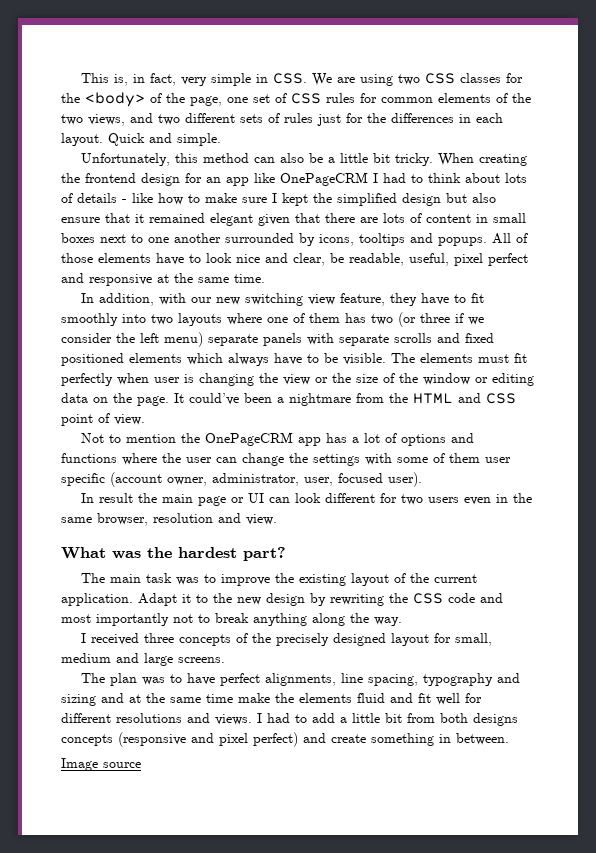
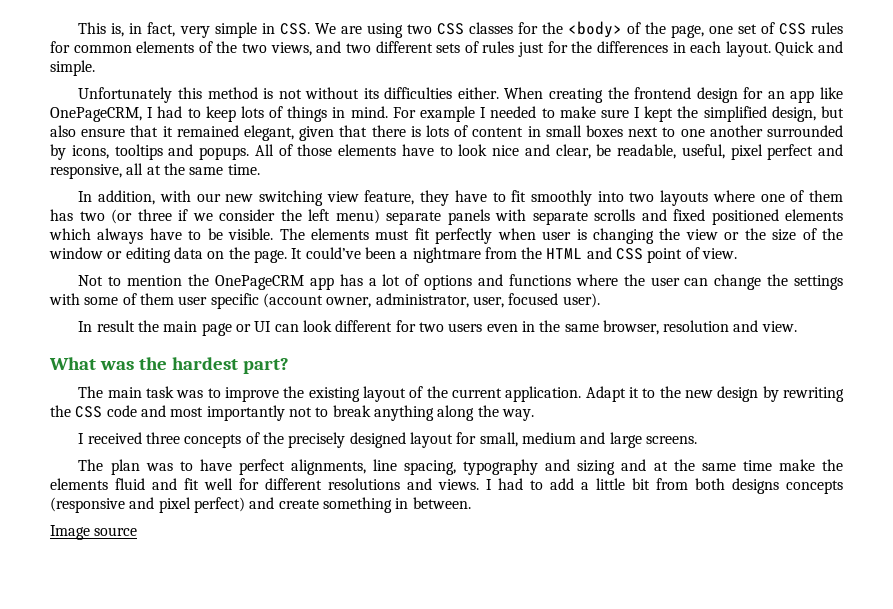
- Unfortunately, this method can also be a little bit tricky.
+ Unfortunately this method is not without its difficulties either.
- When creating the frontend design for an app like OnePageCRM I had to think about lots of details - like how to make sure I kept the simplified design but also ensure that it remained elegant given that there are lots of content in small boxes next to one another surrounded by icons, tooltips and popups.
+ When creating the frontend design for an app like OnePageCRM, I had to keep lots of things in mind. For example I needed to make sure I kept the simplified design, but also ensure that it remained elegant, given that there is lots of content in small boxes next to one another surrounded by icons, tooltips and popups.
- All of those elements have to look nice and clear, be readable, useful, pixel perfect and responsive at the same time.
+ All of those elements have to look nice and clear, be readable, useful, pixel perfect and responsive, all at the same time.

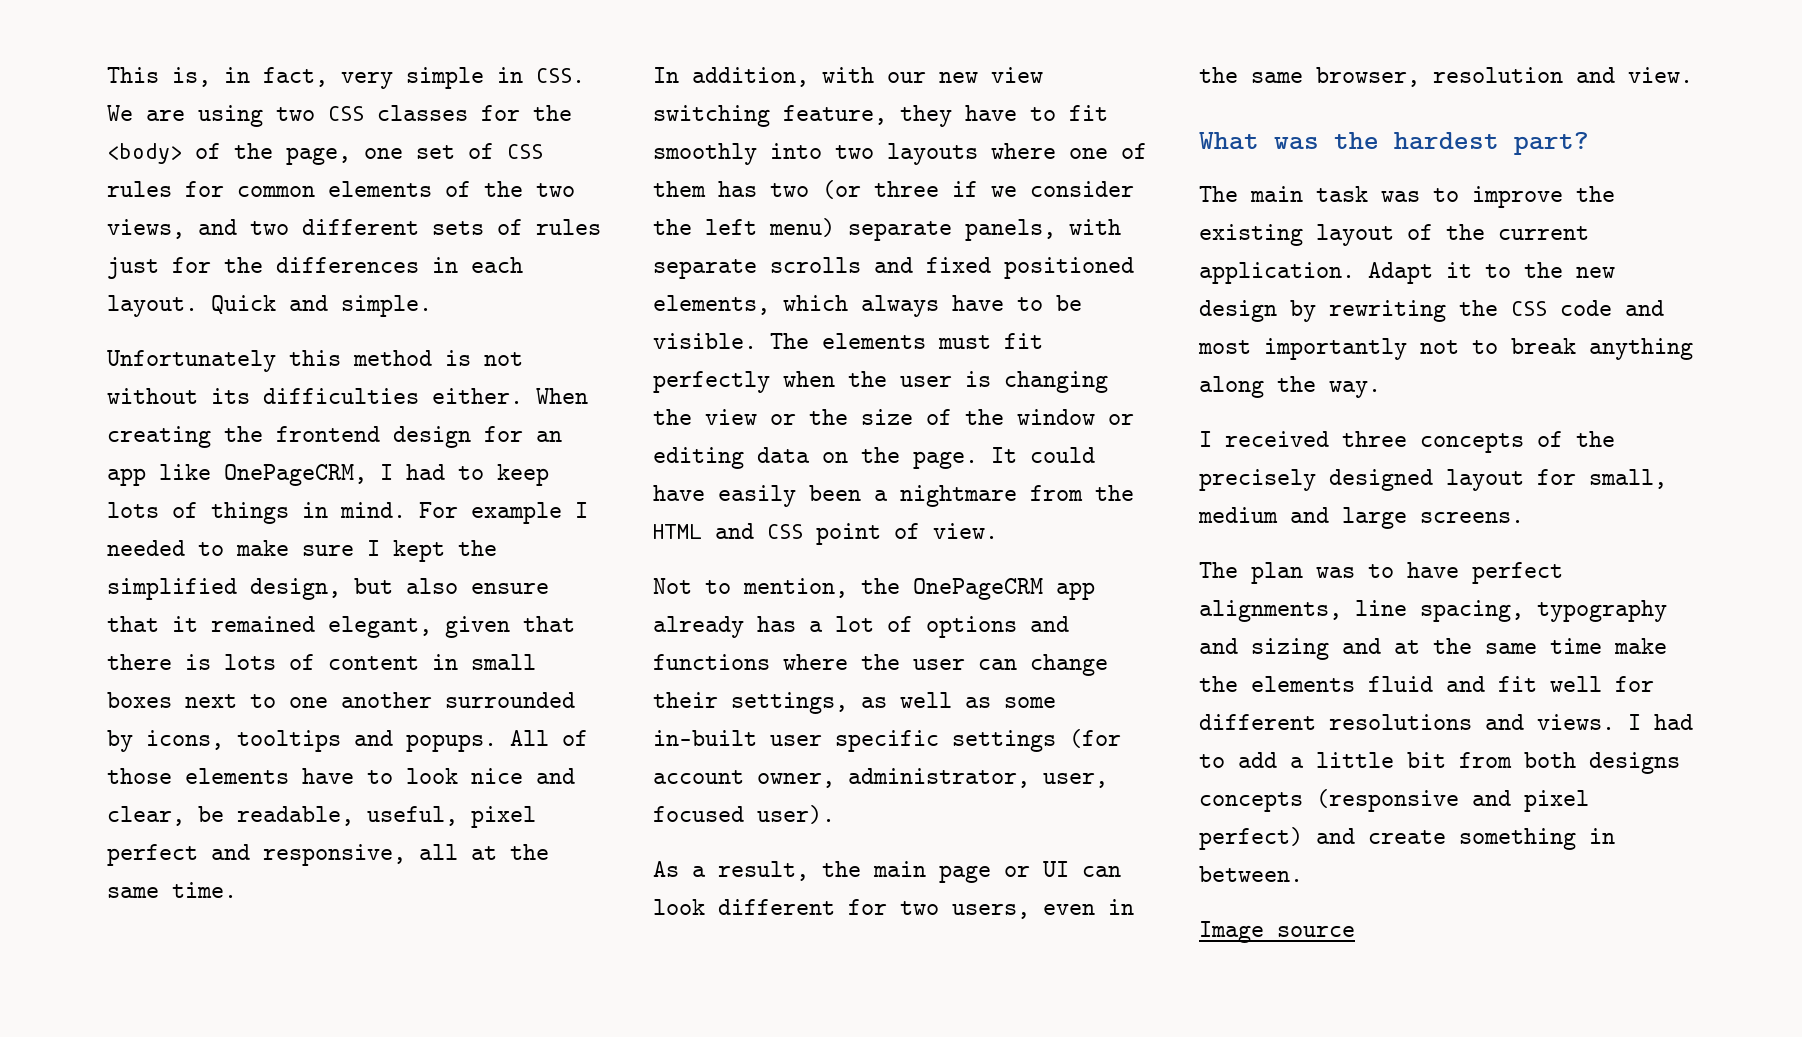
- In addition, with our new switching view feature, they have to fit smoothly into two layouts where one of them has two (or three if we consider the left menu) separate panels with separate scrolls and fixed positioned elements which always have to be visible.
+ In addition, with our new view switching feature, they have to fit smoothly into two layouts where one of them has two (or three if we consider the left menu) separate panels, with separate scrolls and fixed positioned elements, which always have to be visible.
- The elements must fit perfectly when user is changing the view or the size of the window or editing data on the page.
+ The elements must fit perfectly when the user is changing the view or the size of the window or editing data on the page.
- It could’ve been a nightmare from the HTML and CSS point of view.
+ It could have easily been a nightmare from the HTML and CSS point of view.
- Not to mention the OnePageCRM app has a lot of options and functions where the user can change the settings with some of them user specific (account owner, administrator, user, focused user).
+ Not to mention, the OnePageCRM app already has a lot of options and functions where the user can change their settings, as well as some in-built user specific settings (for account owner, administrator, user, focused user).
- In result the main page or UI can look different for two users even in the same browser, resolution and view.
+ As a result, the main page or UI can look different for two users, even in the same browser, resolution and view.

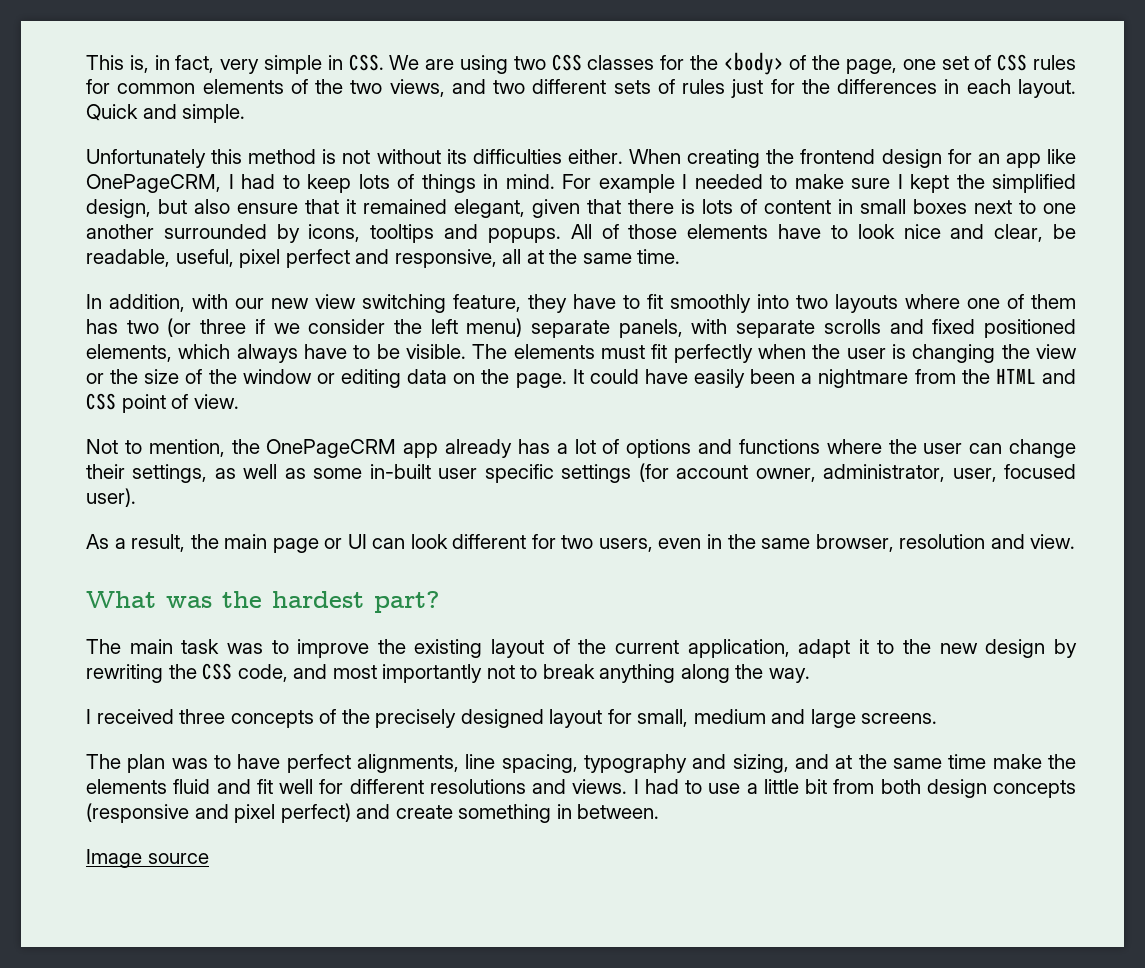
- The main task was to improve the existing layout of the current application. Adapt it to the new design by rewriting the CSS code and most importantly not to break anything along the way.
+ The main task was to improve the existing layout of the current application, adapt it to the new design by rewriting the CSS code, and most importantly not to break anything along the way.
- The plan was to have perfect alignments, line spacing, typography and sizing and at the same time make the elements fluid and fit well for different resolutions and views.
+ The plan was to have perfect alignments, line spacing, typography and sizing, and at the same time make the elements fluid and fit well for different resolutions and views.
- I had to add a little bit from both designs concepts (responsive and pixel perfect) and create something in between.
+ I had to use a little bit from both design concepts (responsive and pixel perfect) and create something in between.

